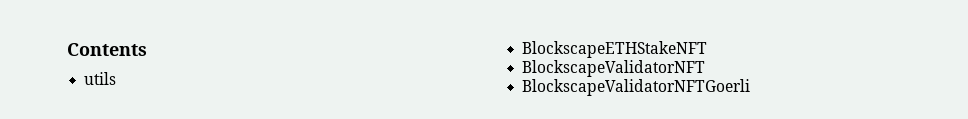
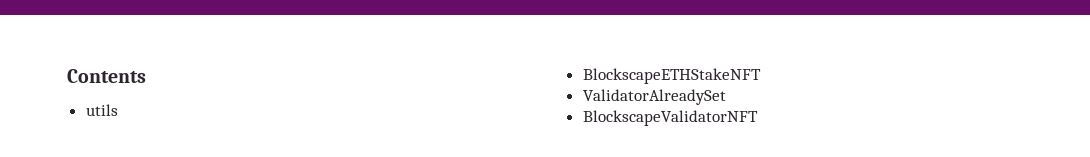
+ ValidatorAlreadySet
- BlockscapeValidatorNFTGoerli

